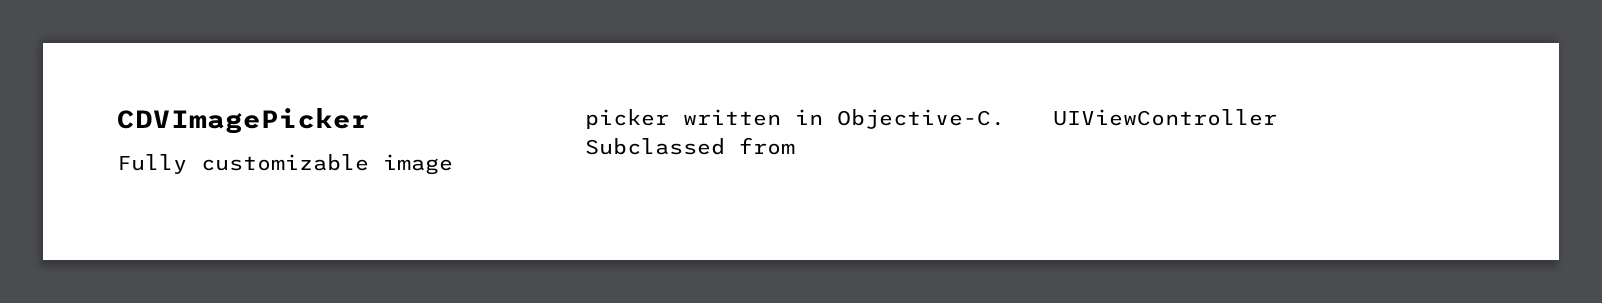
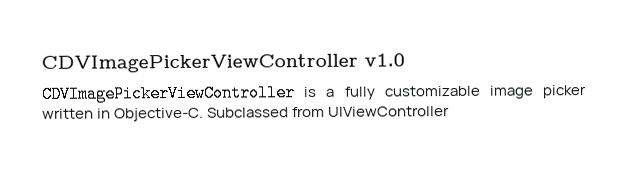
- CDVImagePicker
- Fully customizable image picker written in Objective-C.
+ CDVImagePickerViewController v1.0
+ CDVImagePickerViewController is a fully customizable image picker written in Objective-C.

